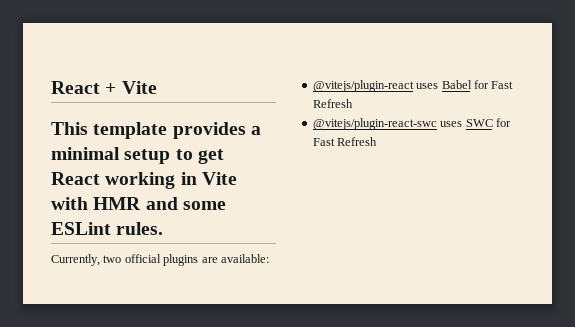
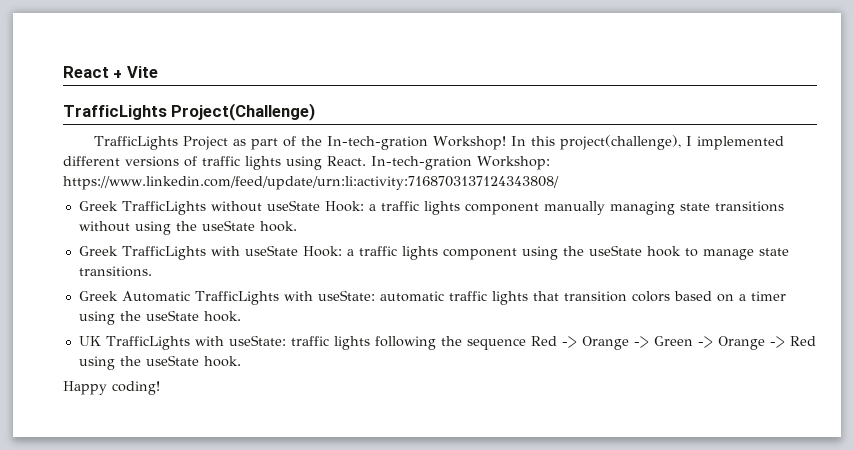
- This template provides a minimal setup to get React working in Vite with HMR and some ESLint rules.
- Currently, two official plugins are available:
- @vitejs/plugin-react uses Babel for Fast Refresh
- @vitejs/plugin-react-swc uses SWC for Fast Refresh
+ TrafficLights Project(Challenge)
+ TrafficLights Project as part of the In-tech-gration Workshop! In this project(challenge), I implemented different versions of traffic lights using React. In-tech-gration Workshop: https://www.linkedin.com/feed/update/urn:li:activity:7168703137124343808/
+ Greek TrafficLights without useState Hook: a traffic lights component manually managing state transitions without using the useState hook.
+ Greek TrafficLights with useState Hook: a traffic lights component using the useState hook to manage state transitions.
+ Greek Automatic TrafficLights with useState: automatic traffic lights that transition colors based on a timer using the useState hook.
+ UK TrafficLights with useState: traffic lights following the sequence Red -> Orange -> Green -> Orange -> Red using the useState hook.
+ Happy coding!

